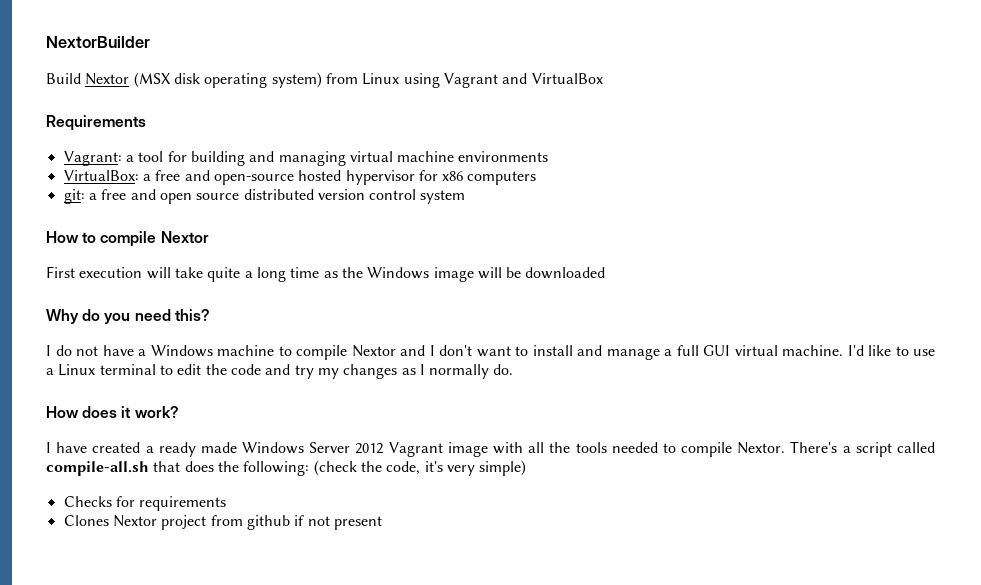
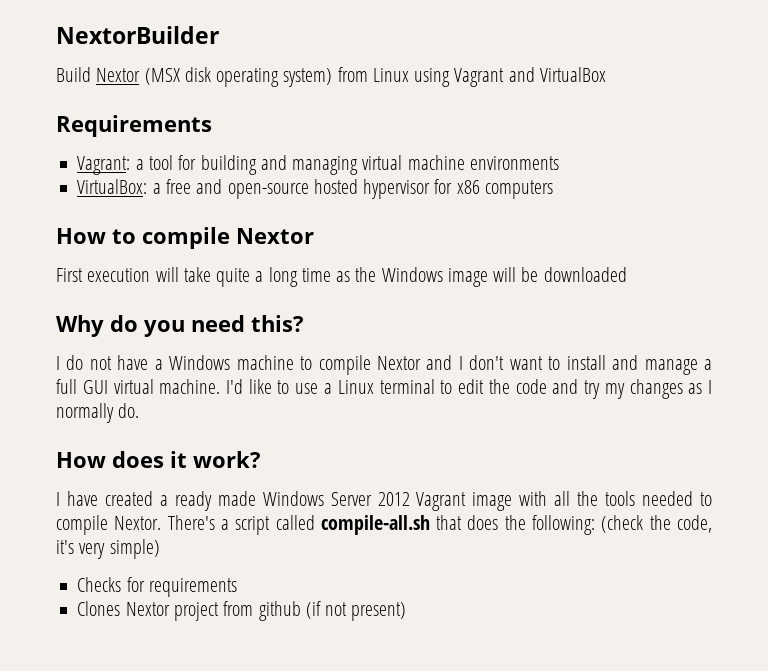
- git: a free and open source distributed version control system
- Clones Nextor project from github if not present
+ Clones Nextor project from github (if not present)

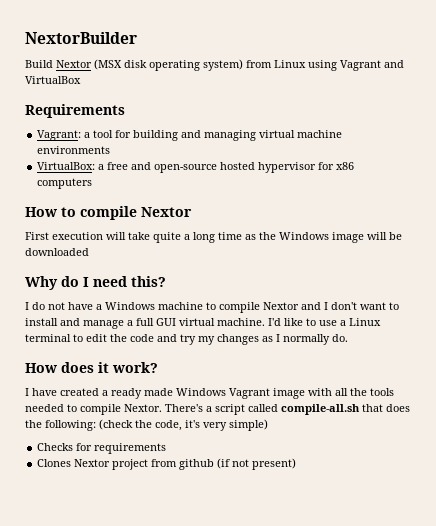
- Why do you need this?
+ Why do I need this?
- I have created a ready made Windows Server 2012 Vagrant image with all the tools needed to compile Nextor.
+ I have created a ready made Windows Vagrant image with all the tools needed to compile Nextor.

